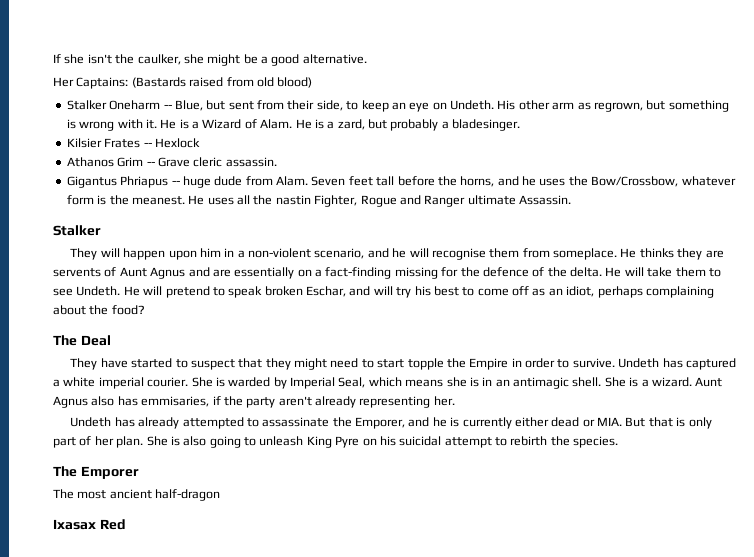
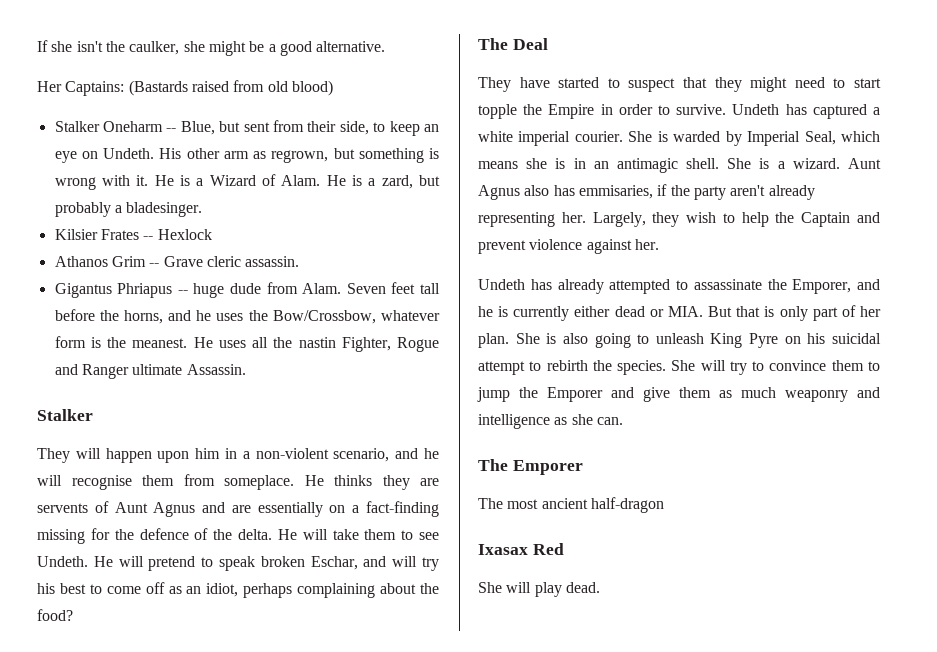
+ Largely, they wish to help the Captain and prevent violence against her.
+ She will try to convince them to jump the Emporer and give them as much weaponry and intelligence as she can.
+ She will play dead.

